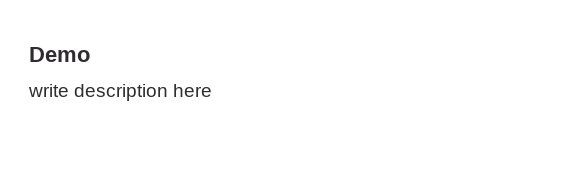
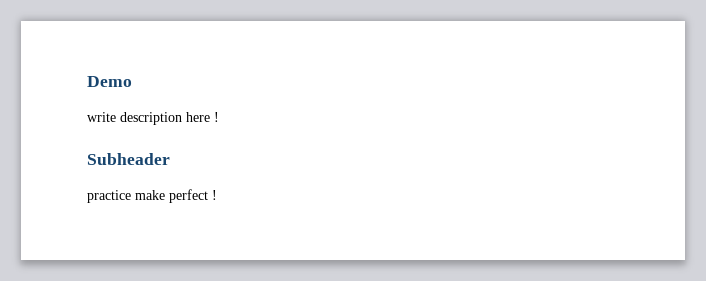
- write description here
+ write description here !
+ Subheader
+ practice make perfect !

